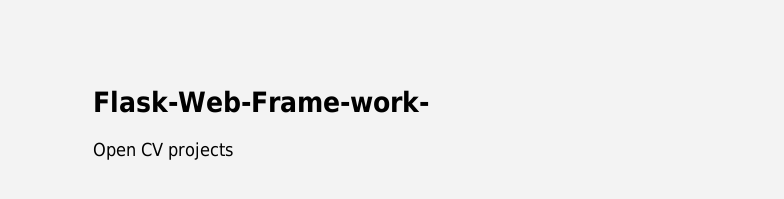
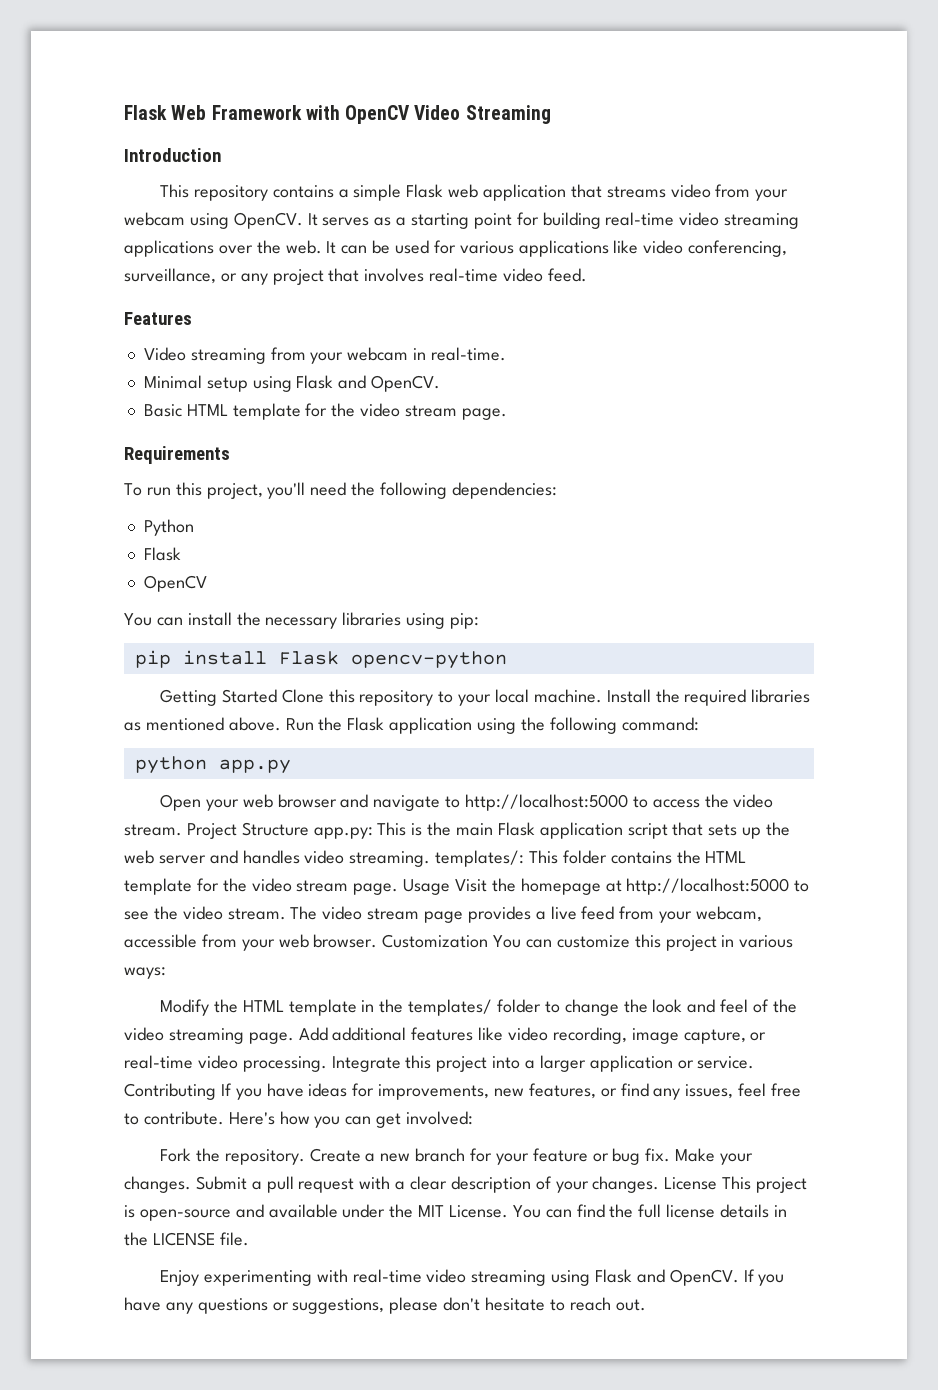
- Flask-Web-Frame-work-
- Open CV projects
+ Flask Web Framework with OpenCV Video Streaming
+ Introduction
+ This repository contains a simple Flask web application that streams video from your webcam using OpenCV. It serves as a starting point for building real-time video streaming applications over the web. It can be used for various applications like video conferencing, surveillance, or any project that involves real-time video feed.
+ Features
+ Video streaming from your webcam in real-time.
+ Minimal setup using Flask and OpenCV.
+ Basic HTML template for the video stream page.
+ Requirements
+ To run this project, you'll need the following dependencies:
+ Python
+ Flask
+ OpenCV
+ You can install the necessary libraries using pip:
+ pip install Flask opencv-python
+ Getting Started Clone this repository to your local machine. Install the required libraries as mentioned above. Run the Flask application using the following command:
+ python app.py
+ Open your web browser and navigate to http://localhost:5000 to access the video stream. Project Structure app.py: This is the main Flask application script that sets up the web server and handles video streaming. templates/: This folder contains the HTML template for the video stream page. Usage Visit the homepage at http://localhost:5000 to see the video stream. The video stream page provides a live feed from your webcam, accessible from your web browser. Customization You can customize this project in various ways:
+ Modify the HTML template in the templates/ folder to change the look and feel of the video streaming page. Add additional features like video recording, image capture, or real-time video processing. Integrate this project into a larger application or service. Contributing If you have ideas for improvements, new features, or find any issues, feel free to contribute. Here's how you can get involved:
+ Fork the repository. Create a new branch for your feature or bug fix. Make your changes. Submit a pull request with a clear description of your changes. License This project is open-source and available under the MIT License. You can find the full license details in the LICENSE file.
+ Enjoy experimenting with real-time video streaming using Flask and OpenCV. If you have any questions or suggestions, please don't hesitate to reach out.

